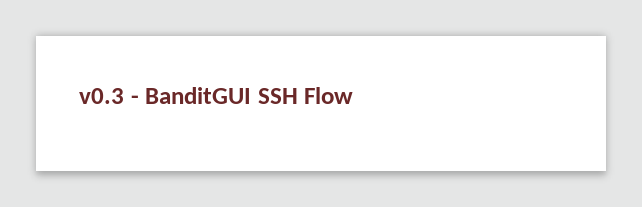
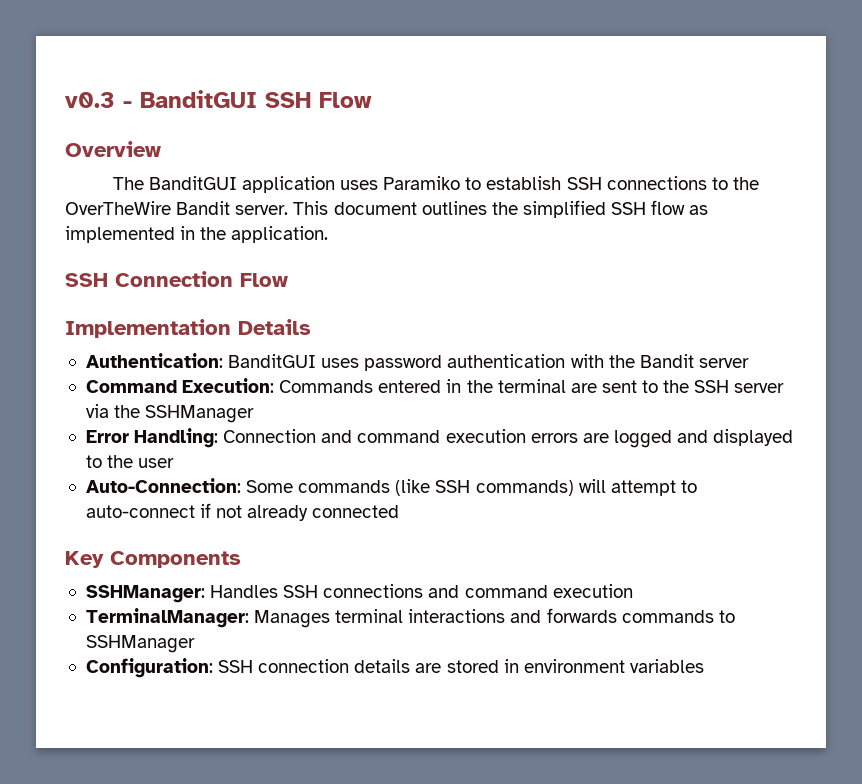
+ Overview
+ The BanditGUI application uses Paramiko to establish SSH connections to the OverTheWire Bandit server. This document outlines the simplified SSH flow as implemented in the application.
+ SSH Connection Flow
+ Implementation Details
+ Authentication: BanditGUI uses password authentication with the Bandit server
+ Command Execution: Commands entered in the terminal are sent to the SSH server via the SSHManager
+ Error Handling: Connection and command execution errors are logged and displayed to the user
+ Auto-Connection: Some commands (like SSH commands) will attempt to auto-connect if not already connected
+ Key Components
+ SSHManager: Handles SSH connections and command execution
+ TerminalManager: Manages terminal interactions and forwards commands to SSHManager
+ Configuration: SSH connection details are stored in environment variables

